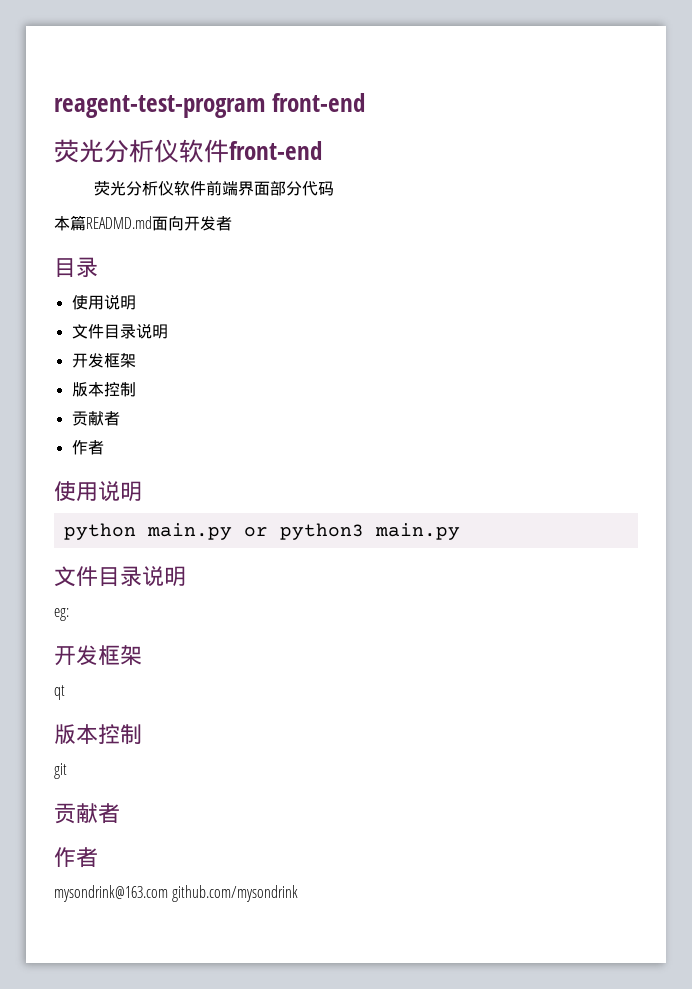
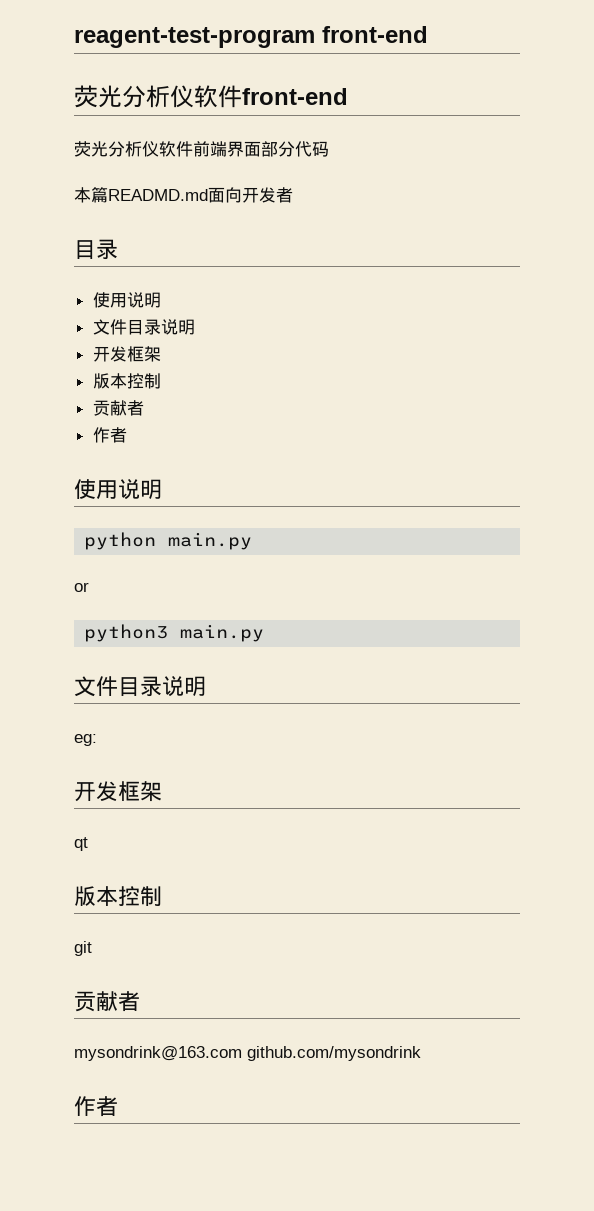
- python main.py or python3 main.py
+ python main.py
+ or
+ python3 main.py
  git
  贡献者
+ mysondrink@163.com github.com/mysondrink
  作者
- mysondrink@163.com github.com/mysondrink

